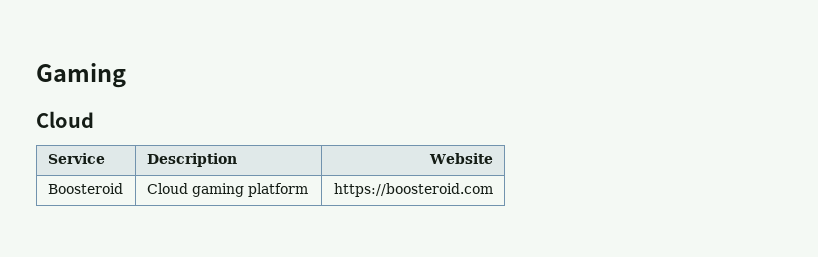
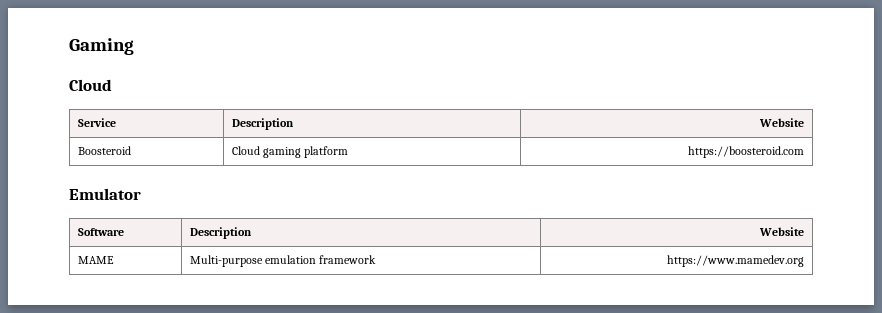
+ Emulator
+ Software | Description | Website
+ MAME | Multi-purpose emulation framework | https://www.mamedev.org

